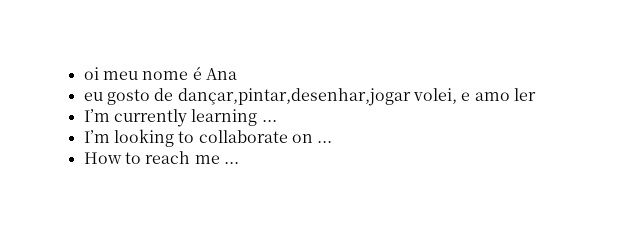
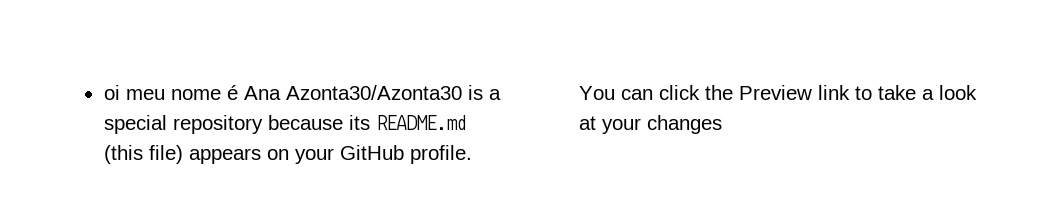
- oi meu nome é Ana
- eu gosto de dançar,pintar,desenhar,jogar volei, e amo ler
- I’m currently learning ...
- I’m looking to collaborate on ...
- How to reach me ...
+ oi meu nome é Ana Azonta30/Azonta30 is a special repository because its README.md (this file) appears on your GitHub profile. You can click the Preview link to take a look at your changes

